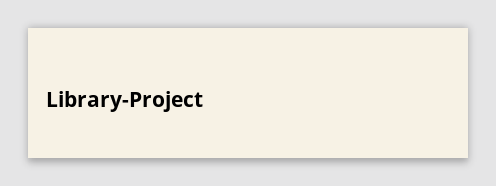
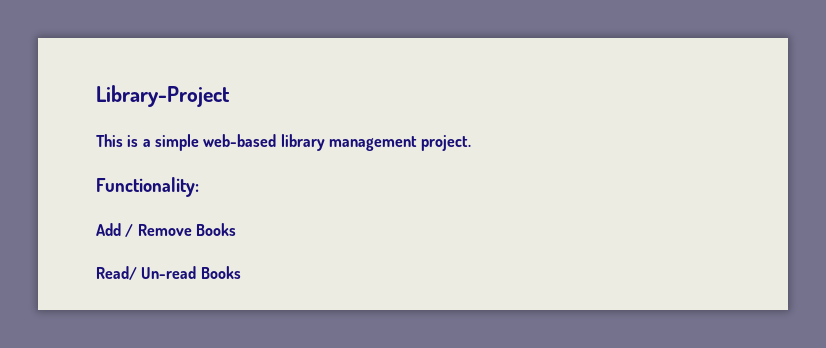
+ This is a simple web-based library management project.
+ Functionality:
+ Add / Remove Books
+ Read/ Un-read Books

